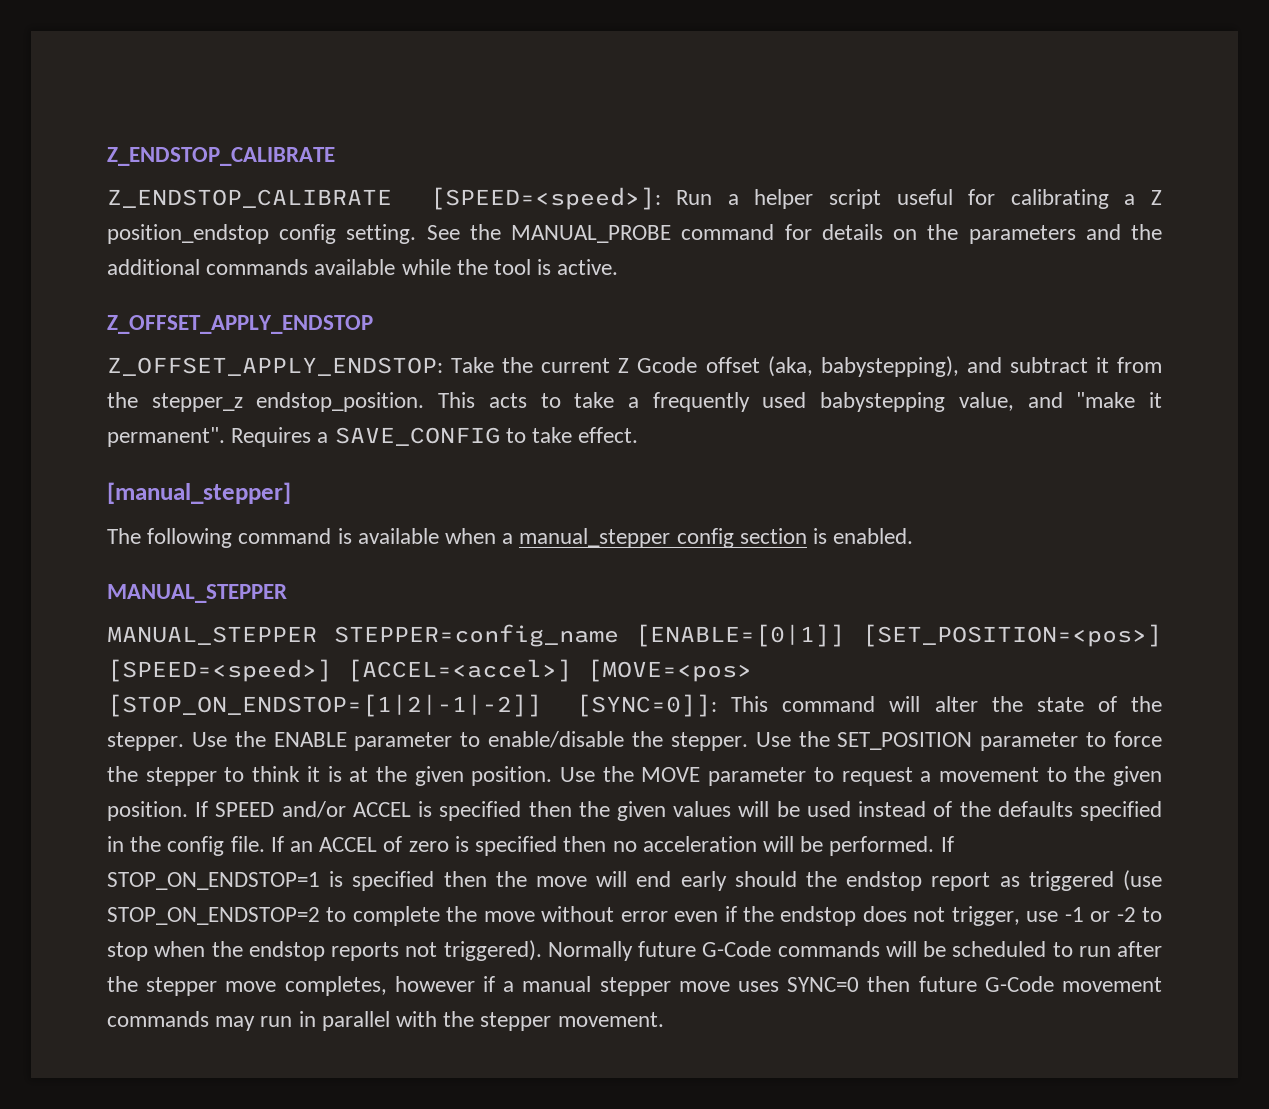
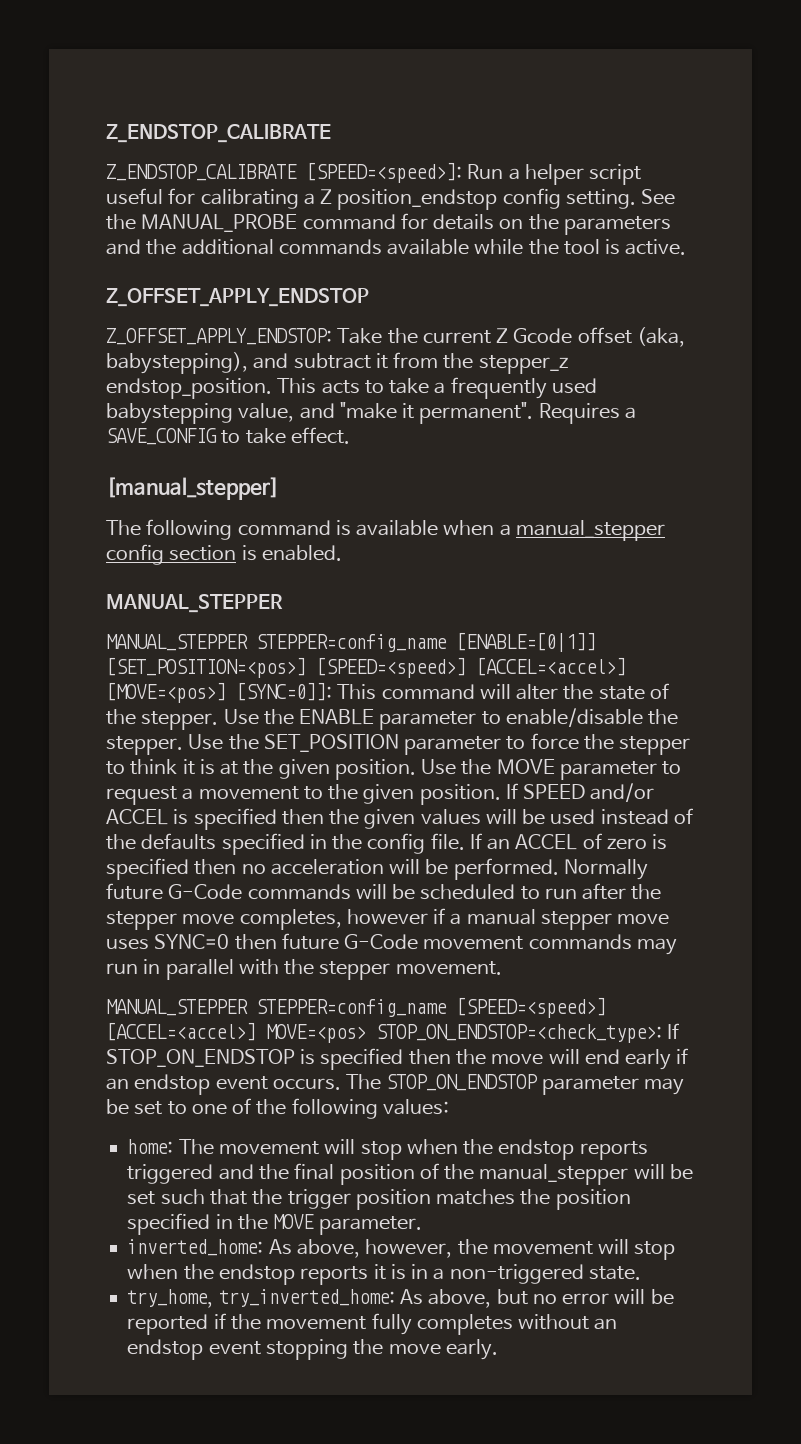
- MANUAL_STEPPER STEPPER=config_name [ENABLE=[0|1]] [SET_POSITION=<pos>] [SPEED=<speed>] [ACCEL=<accel>] [MOVE=<pos> [STOP_ON_ENDSTOP=[1|2|-1|-2]] [SYNC=0]]: This command will alter the state of the stepper.
+ MANUAL_STEPPER STEPPER=config_name [ENABLE=[0|1]] [SET_POSITION=<pos>] [SPEED=<speed>] [ACCEL=<accel>] [MOVE=<pos>] [SYNC=0]]: This command will alter the state of the stepper.
- If STOP_ON_ENDSTOP=1 is specified then the move will end early should the endstop report as triggered (use STOP_ON_ENDSTOP=2 to complete the move without error even if the endstop does not trigger, use -1 or -2 to stop when the endstop reports not triggered).
+ MANUAL_STEPPER STEPPER=config_name [SPEED=<speed>] [ACCEL=<accel>] MOVE=<pos> STOP_ON_ENDSTOP=<check_type>: If STOP_ON_ENDSTOP is specified then the move will end early if an endstop event occurs. The STOP_ON_ENDSTOP parameter may be set to one of the following values:
+ home: The movement will stop when the endstop reports triggered and the final position of the manual_stepper will be set such that the trigger position matches the position specified in the MOVE parameter.
+ inverted_home: As above, however, the movement will stop when the endstop reports it is in a non-triggered state.
+ try_home, try_inverted_home: As above, but no error will be reported if the movement fully completes without an endstop event stopping the move early.

